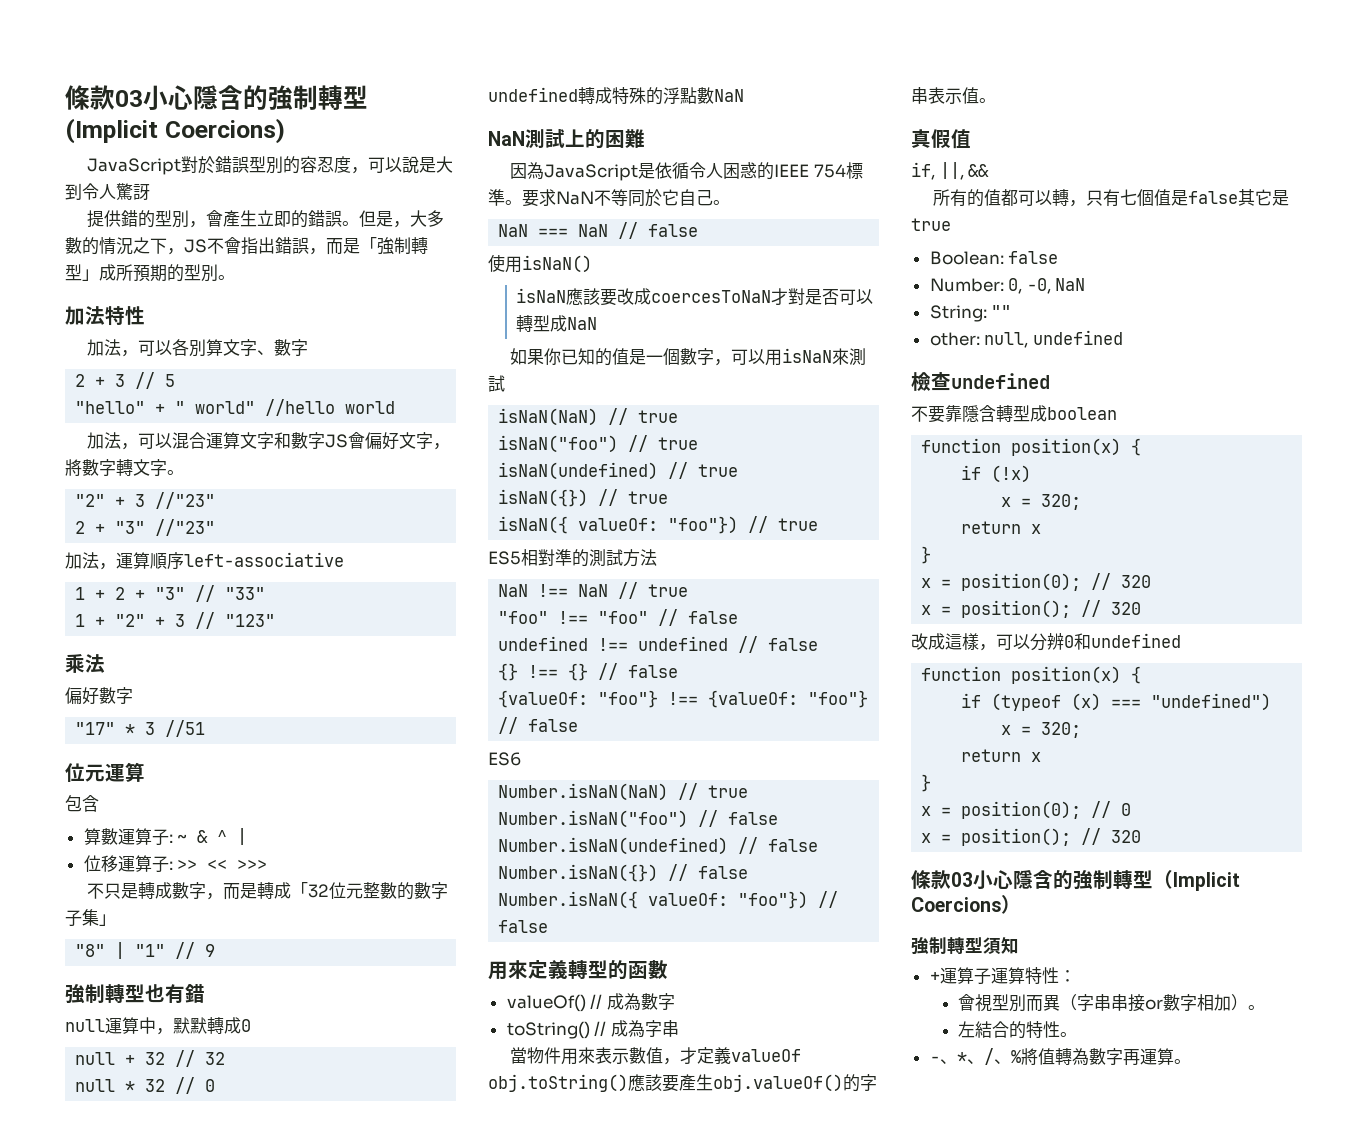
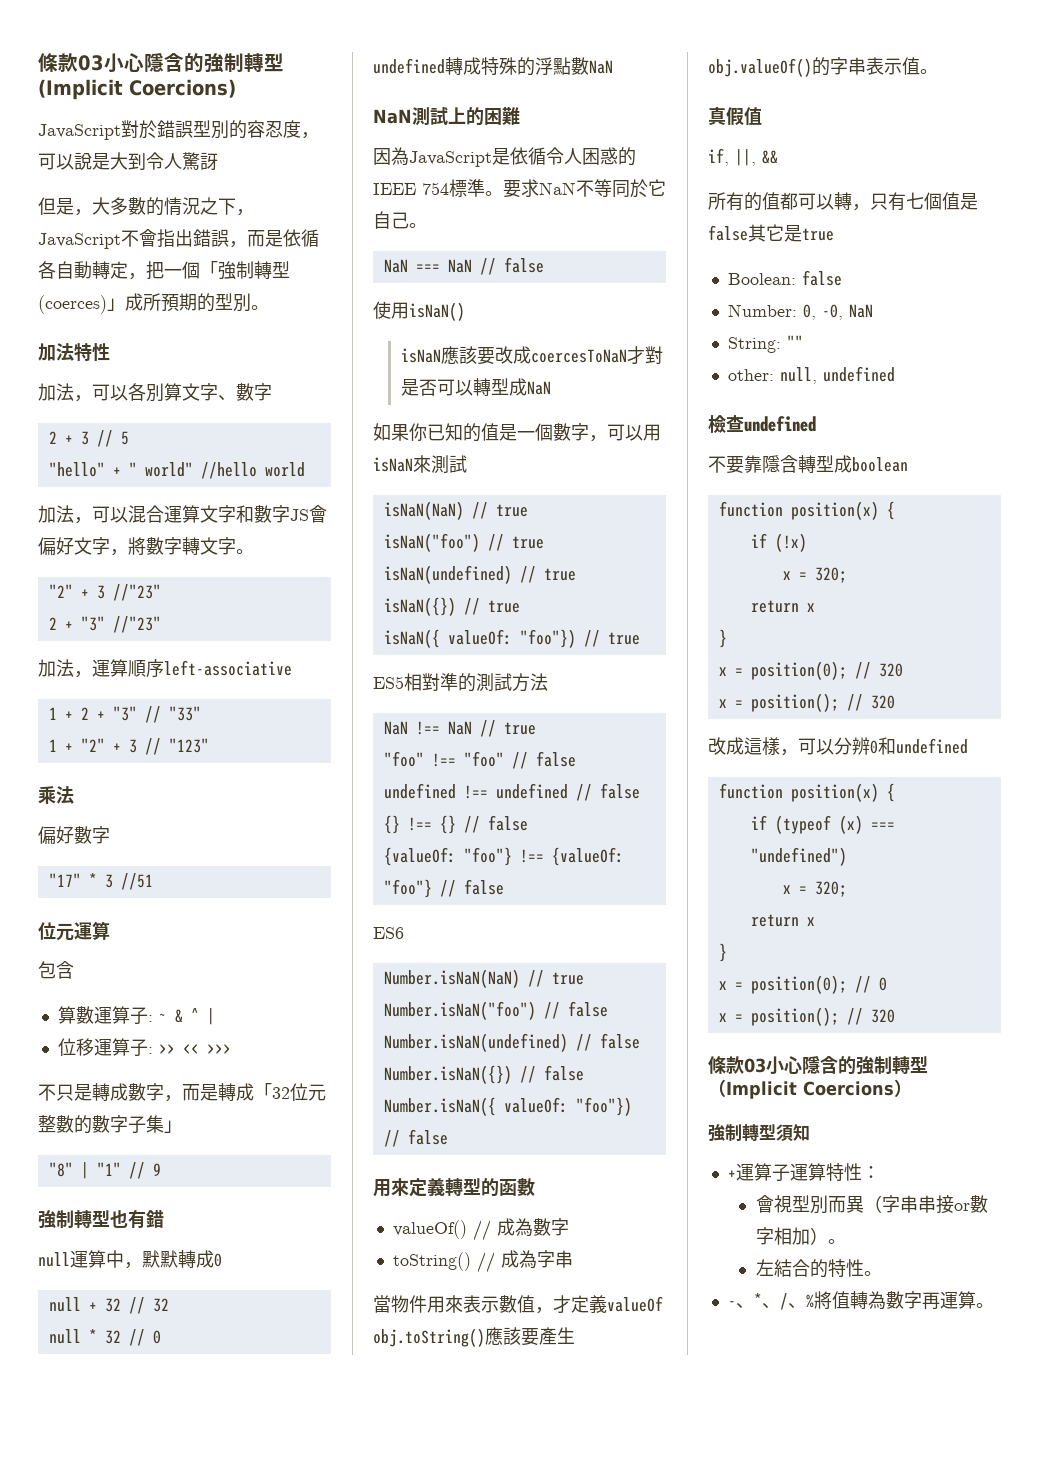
- 提供錯的型別，會產生立即的錯誤。但是，大多數的情況之下，JS不會指出錯誤，而是「強制轉型」成所預期的型別。
+ 但是，大多數的情況之下，JavaScript不會指出錯誤，而是依循各自動轉定，把一個「強制轉型(coerces)」成所預期的型別。

